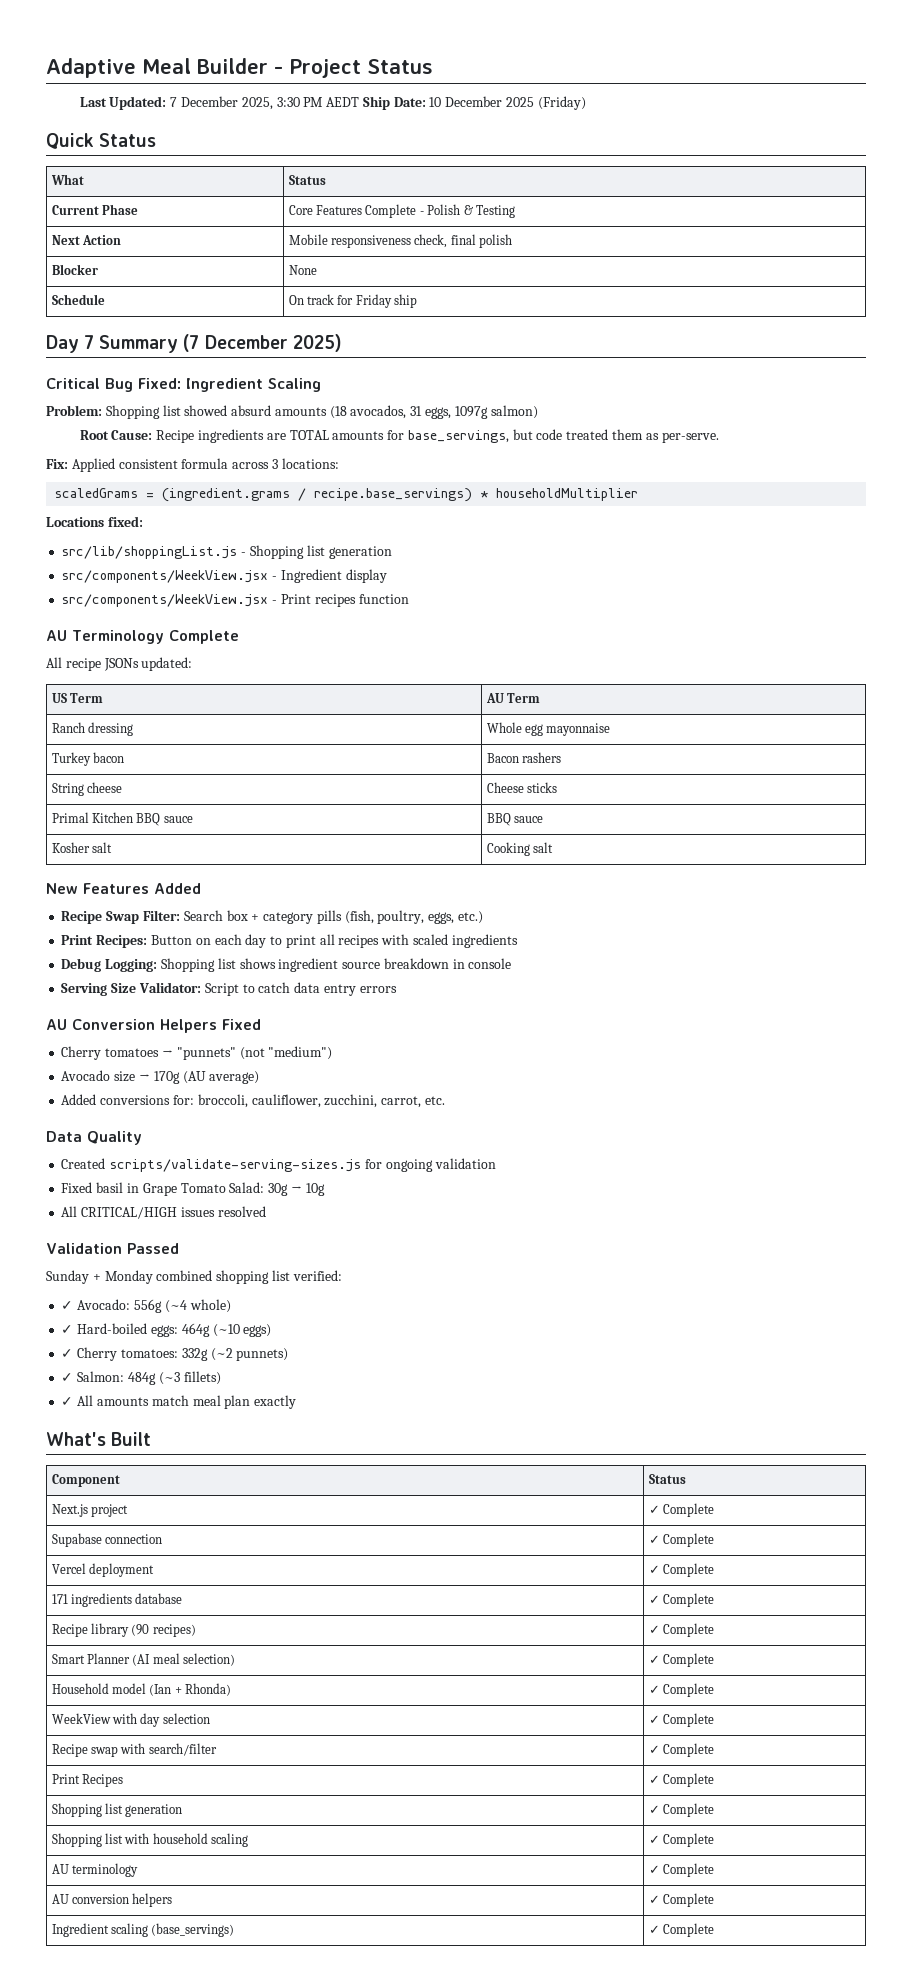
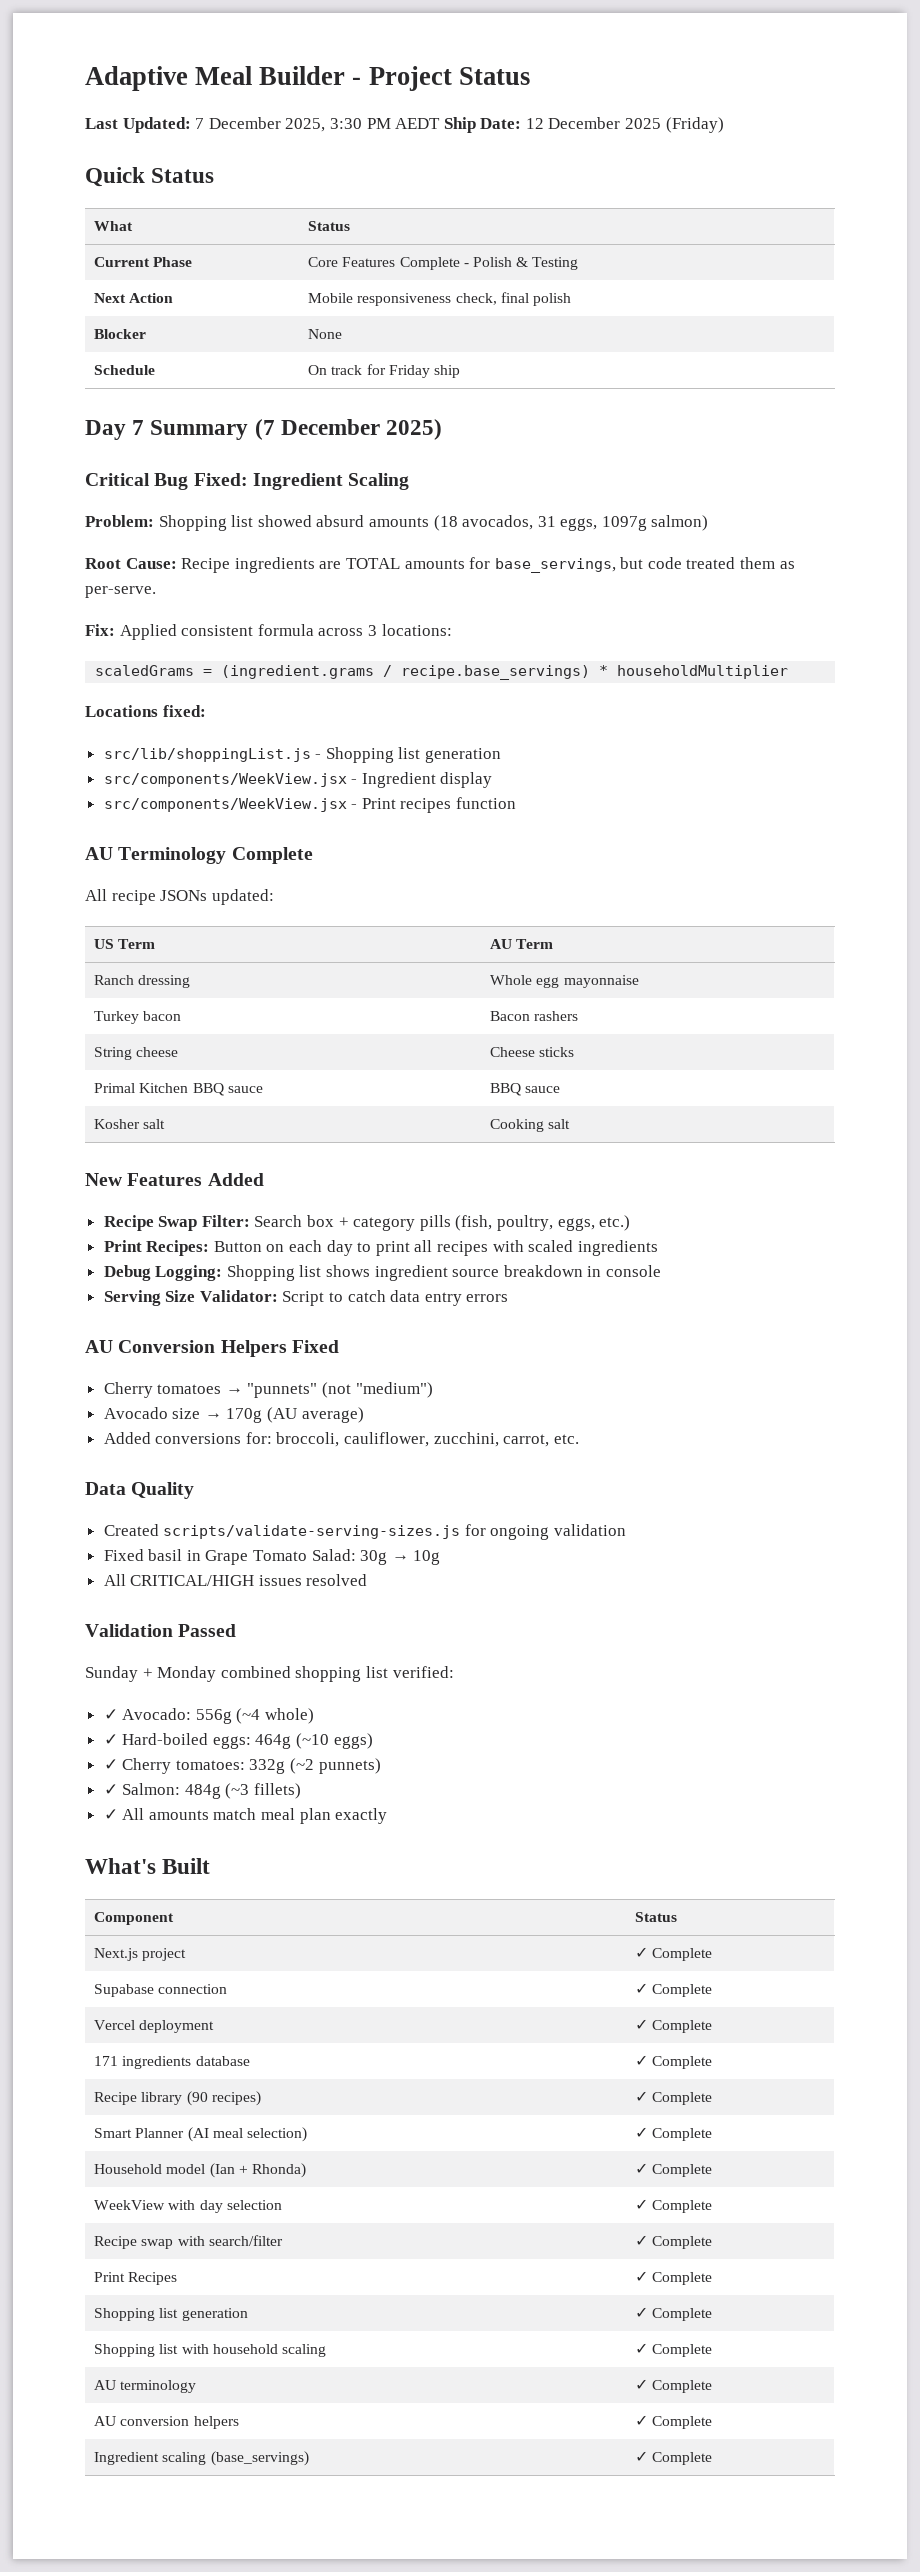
- Last Updated: 7 December 2025, 3:30 PM AEDT Ship Date: 10 December 2025 (Friday)
+ Last Updated: 7 December 2025, 3:30 PM AEDT Ship Date: 12 December 2025 (Friday)

